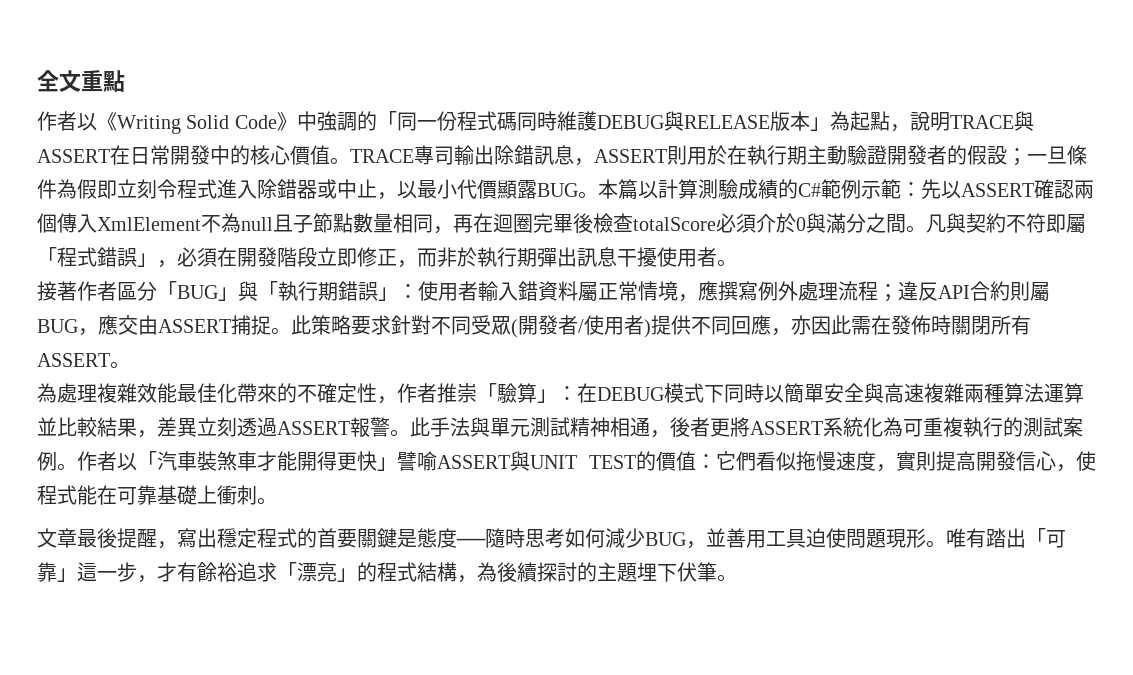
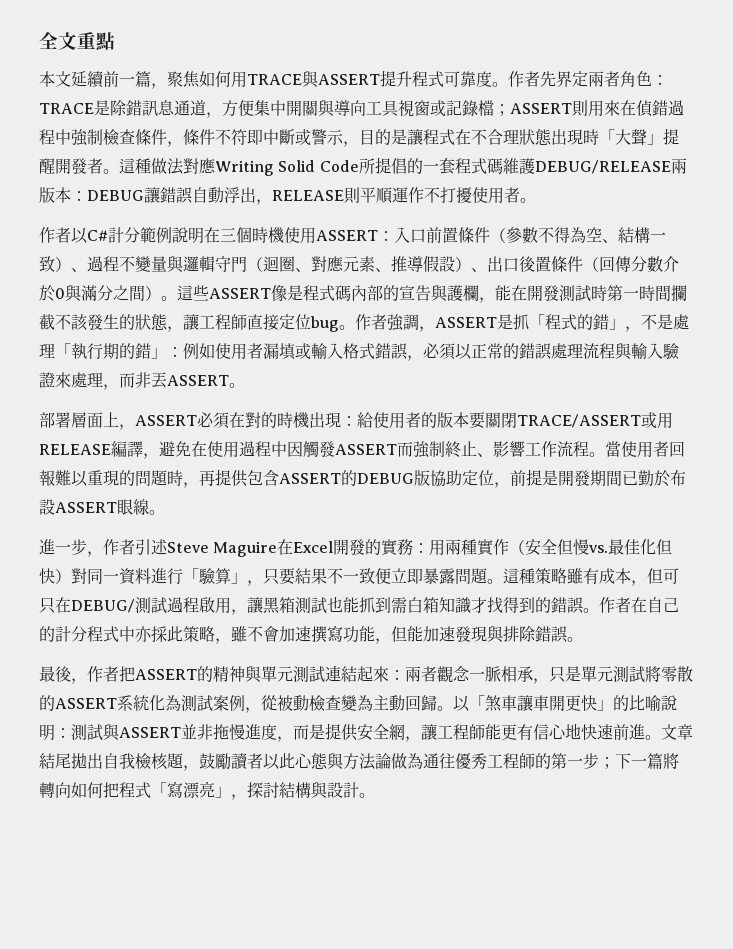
- 作者以《Writing Solid Code》中強調的「同一份程式碼同時維護DEBUG與RELEASE版本」為起點，說明TRACE與ASSERT在日常開發中的核心價值。TRACE專司輸出除錯訊息，ASSERT則用於在執行期主動驗證開發者的假設；一旦條件為假即立刻令程式進入除錯器或中止，以最小代價顯露BUG。本篇以計算測驗成績的C#範例示範：先以ASSERT確認兩個傳入XmlElement不為null且子節點數量相同，再在迴圈完畢後檢查totalScore必須介於0與滿分之間。凡與契約不符即屬「程式錯誤」，必須在開發階段立即修正，而非於執行期彈出訊息干擾使用者。
- 接著作者區分「BUG」與「執行期錯誤」：使用者輸入錯資料屬正常情境，應撰寫例外處理流程；違反API合約則屬BUG，應交由ASSERT捕捉。此策略要求針對不同受眾(開發者/使用者)提供不同回應，亦因此需在發佈時關閉所有ASSERT。
- 為處理複雜效能最佳化帶來的不確定性，作者推崇「驗算」：在DEBUG模式下同時以簡單安全與高速複雜兩種算法運算並比較結果，差異立刻透過ASSERT報警。此手法與單元測試精神相通，後者更將ASSERT系統化為可重複執行的測試案例。作者以「汽車裝煞車才能開得更快」譬喻ASSERT與UNIT TEST的價值：它們看似拖慢速度，實則提高開發信心，使程式能在可靠基礎上衝刺。
- 文章最後提醒，寫出穩定程式的首要關鍵是態度──隨時思考如何減少BUG，並善用工具迫使問題現形。唯有踏出「可靠」這一步，才有餘裕追求「漂亮」的程式結構，為後續探討的主題埋下伏筆。
+ 本文延續前一篇，聚焦如何用TRACE與ASSERT提升程式可靠度。作者先界定兩者角色：TRACE是除錯訊息通道，方便集中開關與導向工具視窗或記錄檔；ASSERT則用來在偵錯過程中強制檢查條件，條件不符即中斷或警示，目的是讓程式在不合理狀態出現時「大聲」提醒開發者。這種做法對應Writing Solid Code所提倡的一套程式碼維護DEBUG/RELEASE兩版本：DEBUG讓錯誤自動浮出，RELEASE則平順運作不打擾使用者。
+ 作者以C#計分範例說明在三個時機使用ASSERT：入口前置條件（參數不得為空、結構一致）、過程不變量與邏輯守門（迴圈、對應元素、推導假設）、出口後置條件（回傳分數介於0與滿分之間）。這些ASSERT像是程式碼內部的宣告與護欄，能在開發測試時第一時間攔截不該發生的狀態，讓工程師直接定位bug。作者強調，ASSERT是抓「程式的錯」，不是處理「執行期的錯」：例如使用者漏填或輸入格式錯誤，必須以正常的錯誤處理流程與輸入驗證來處理，而非丟ASSERT。
+ 部署層面上，ASSERT必須在對的時機出現：給使用者的版本要關閉TRACE/ASSERT或用RELEASE編譯，避免在使用過程中因觸發ASSERT而強制終止、影響工作流程。當使用者回報難以重現的問題時，再提供包含ASSERT的DEBUG版協助定位，前提是開發期間已勤於布設ASSERT眼線。
+ 進一步，作者引述Steve Maguire在Excel開發的實務：用兩種實作（安全但慢vs.最佳化但快）對同一資料進行「驗算」，只要結果不一致便立即暴露問題。這種策略雖有成本，但可只在DEBUG/測試過程啟用，讓黑箱測試也能抓到需白箱知識才找得到的錯誤。作者在自己的計分程式中亦採此策略，雖不會加速撰寫功能，但能加速發現與排除錯誤。
+ 最後，作者把ASSERT的精神與單元測試連結起來：兩者觀念一脈相承，只是單元測試將零散的ASSERT系統化為測試案例，從被動檢查變為主動回歸。以「煞車讓車開更快」的比喻說明：測試與ASSERT並非拖慢進度，而是提供安全網，讓工程師能更有信心地快速前進。文章結尾拋出自我檢核題，鼓勵讀者以此心態與方法論做為通往優秀工程師的第一步；下一篇將轉向如何把程式「寫漂亮」，探討結構與設計。

